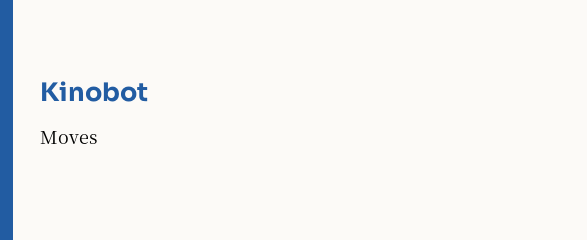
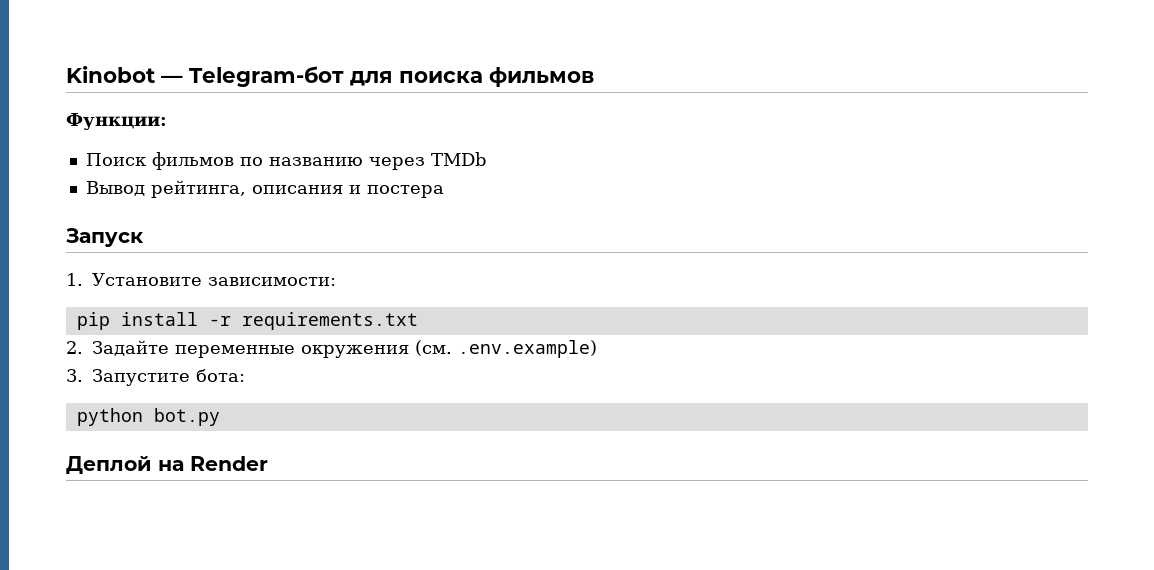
- Kinobot
- Moves
+ Kinobot — Telegram-бот для поиска фильмов
+ Функции:
+ Поиск фильмов по названию через TMDb
+ Вывод рейтинга, описания и постера
+ Запуск
+ 1. Установите зависимости:
+ pip install -r requirements.txt
+ 2. Задайте переменные окружения (см. .env.example)
+ 3. Запустите бота:
+ python bot.py
+ Деплой на Render

